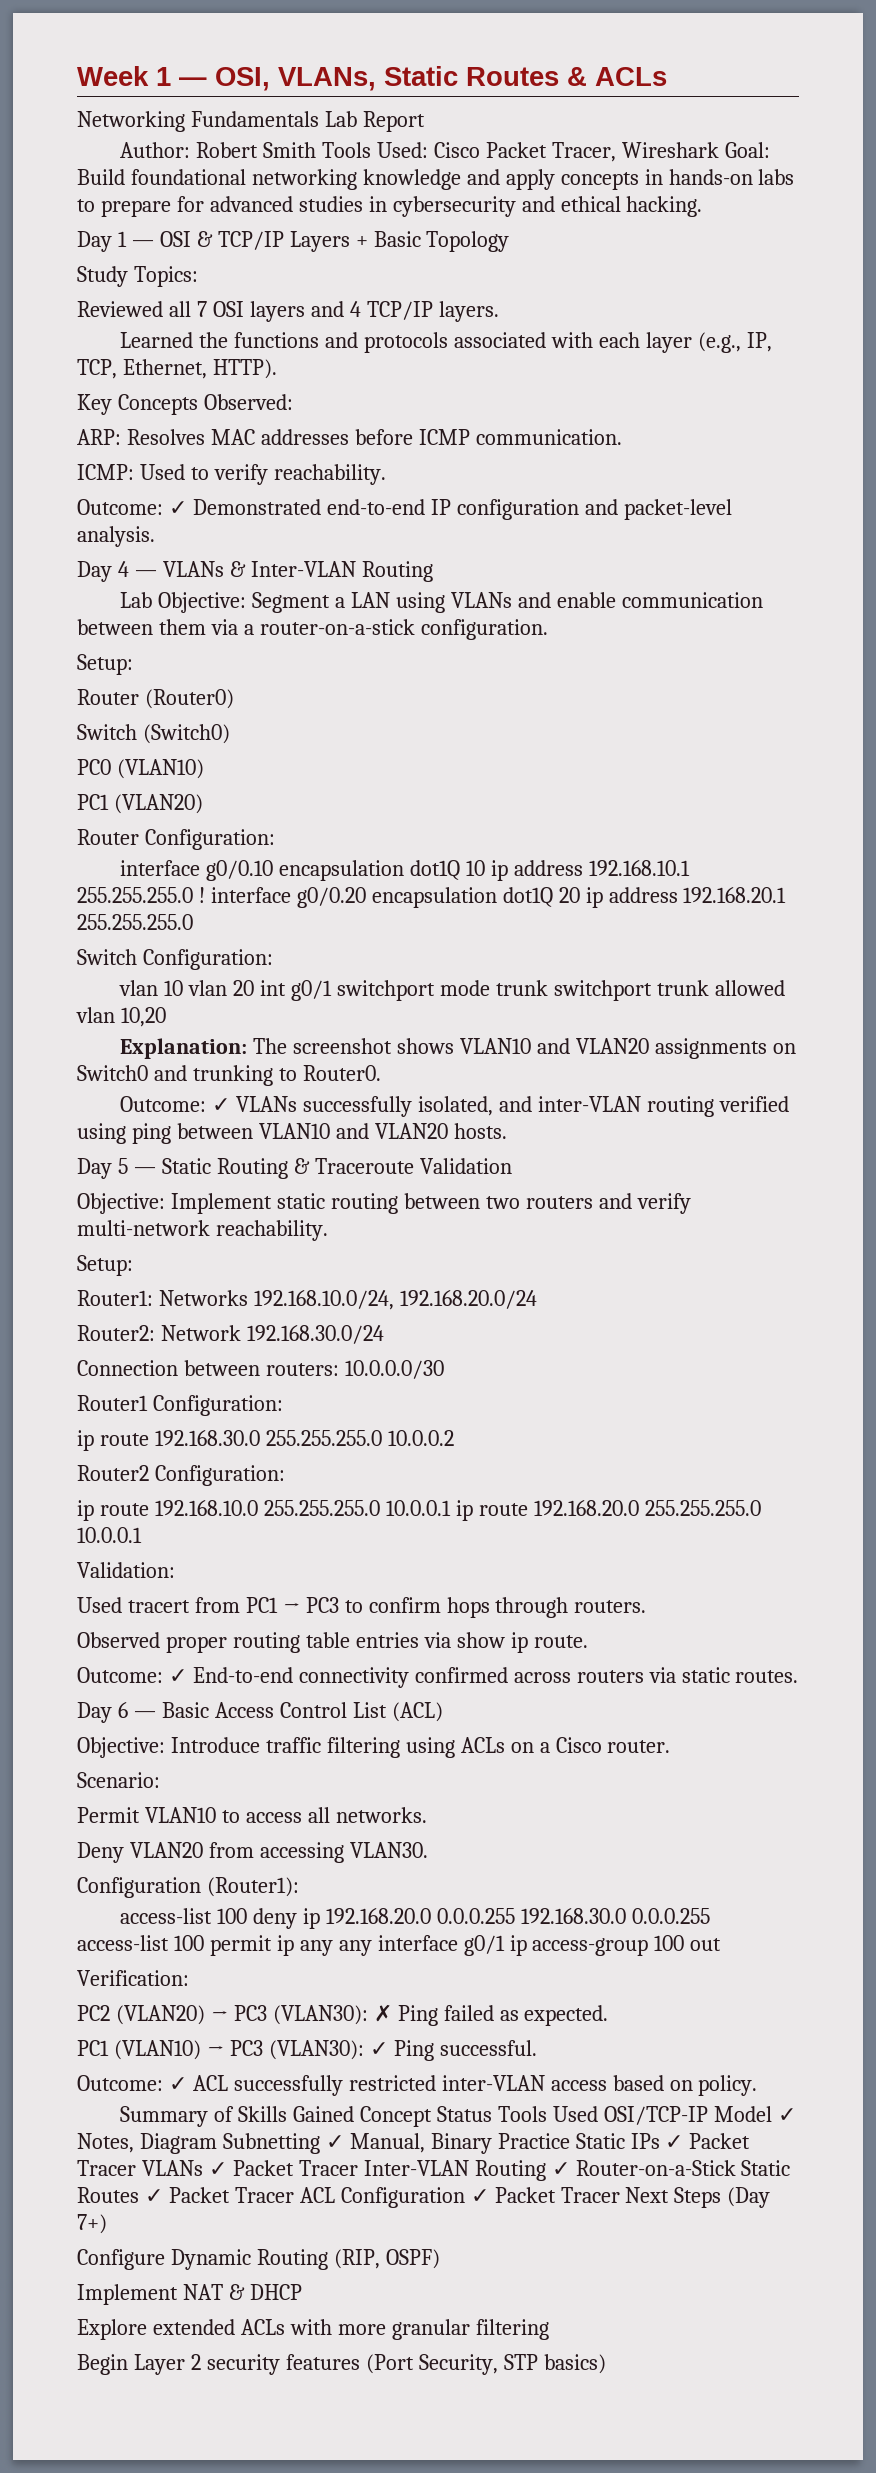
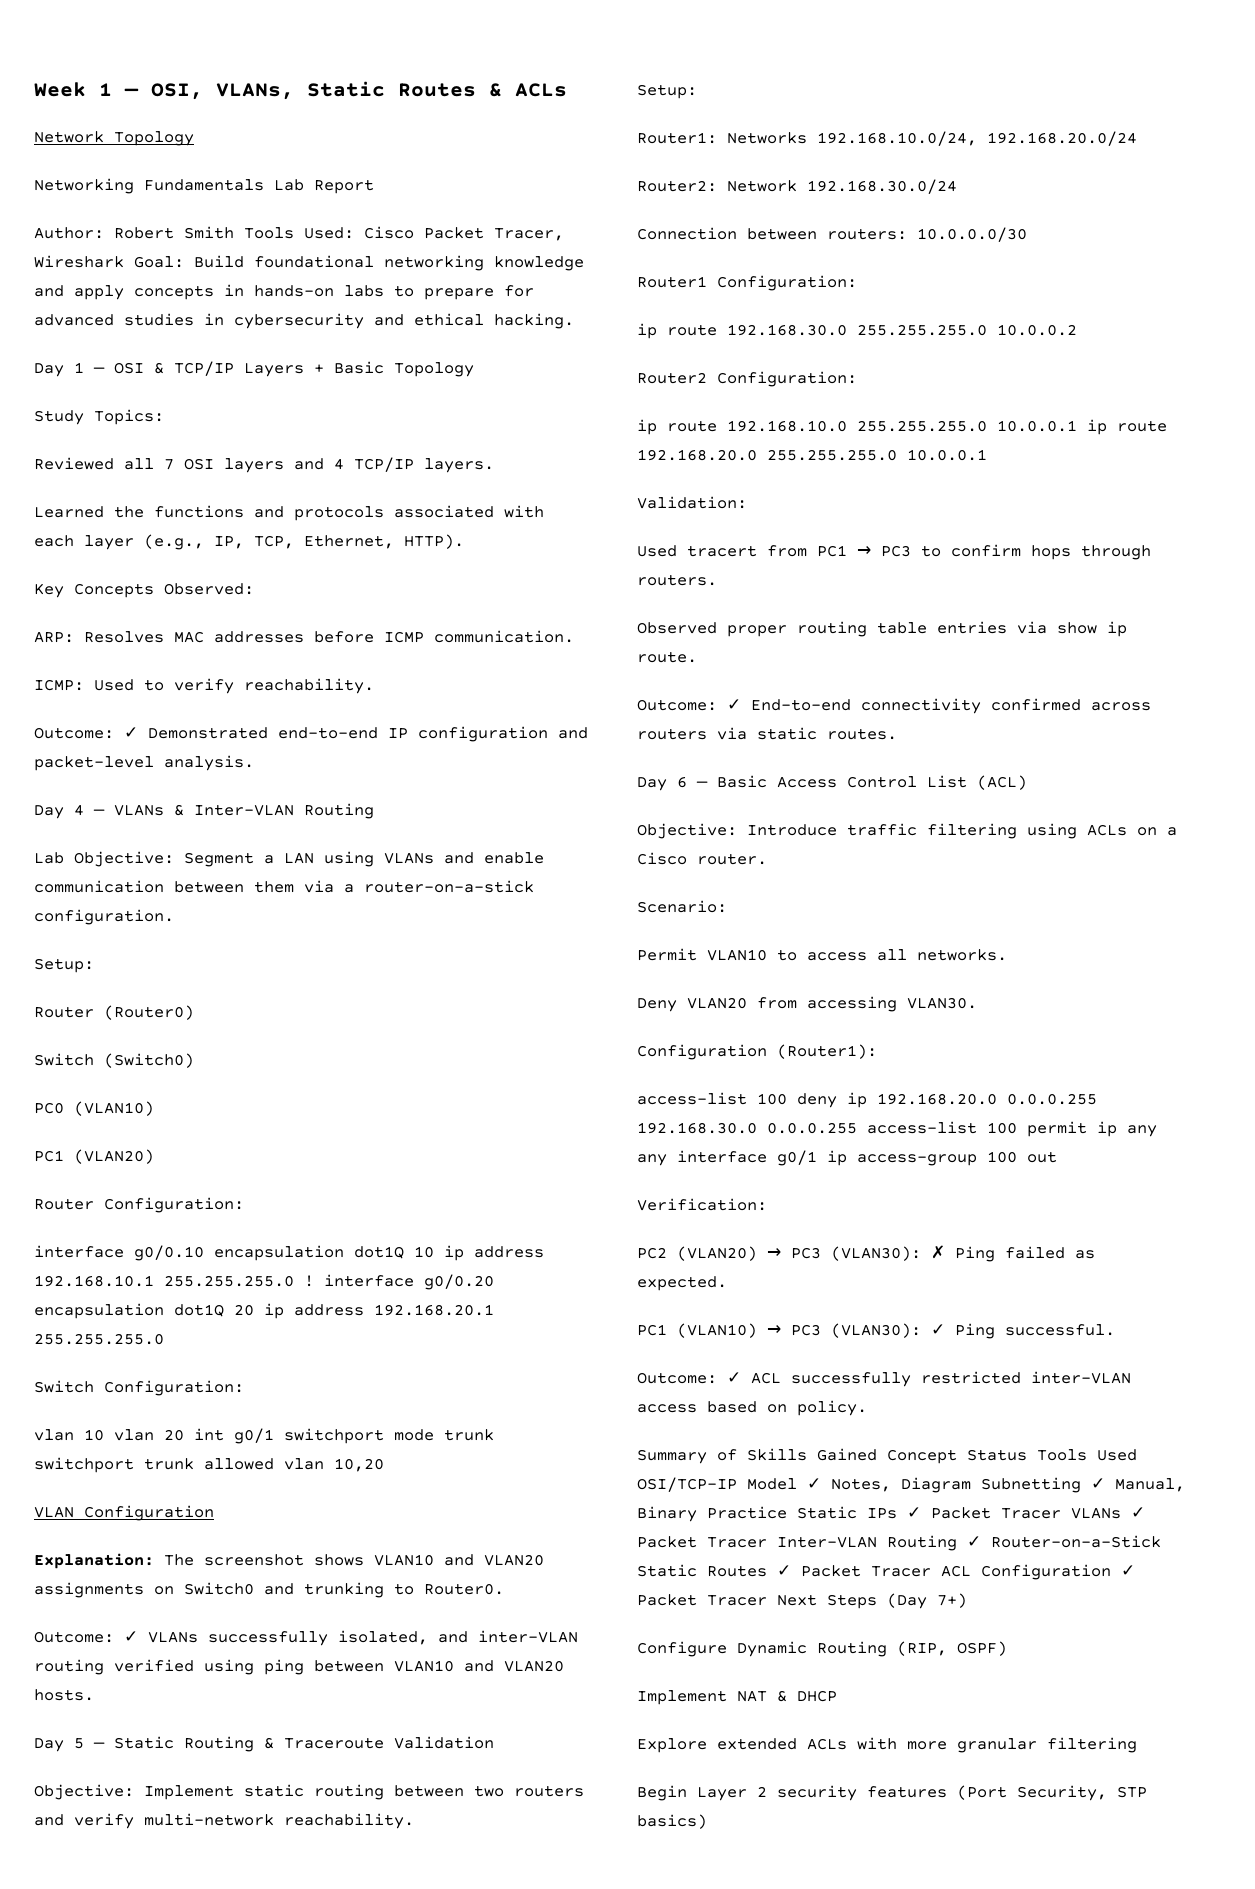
+ Network Topology
+ VLAN Configuration

